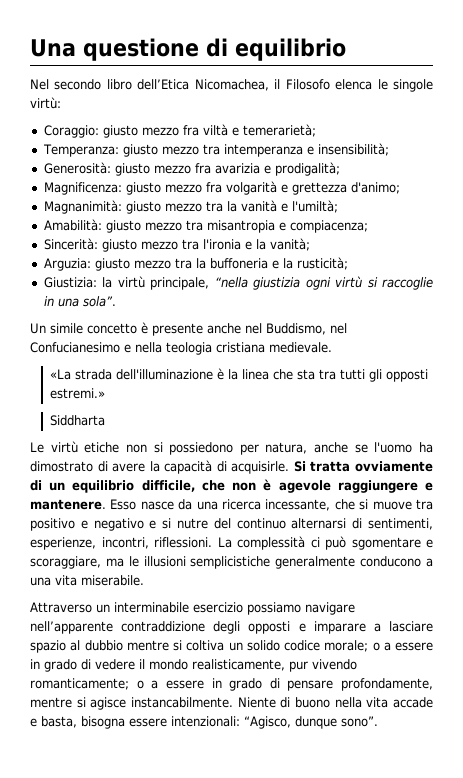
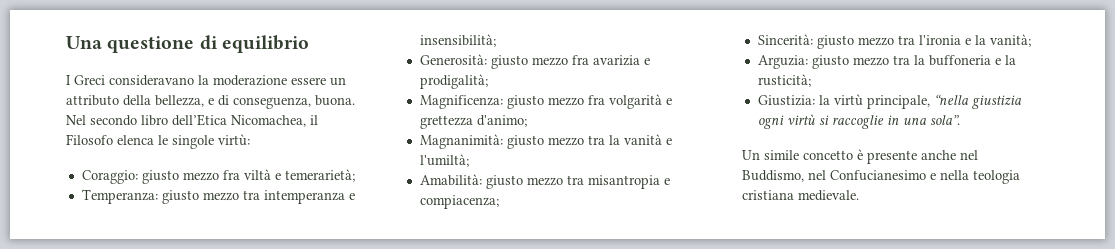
+ I Greci consideravano la moderazione essere un attributo della bellezza, e di conseguenza, buona.
- «La strada dell'illuminazione è la linea che sta tra tutti gli opposti estremi.»
- Siddharta
- Le virtù etiche non si possiedono per natura, anche se l'uomo ha dimostrato di avere la capacità di acquisirle. Si tratta ovviamente di un equilibrio difficile, che non è agevole raggiungere e mantenere. Esso nasce da una ricerca incessante, che si muove tra positivo e negativo e si nutre del continuo alternarsi di sentimenti, esperienze, incontri, riflessioni. La complessità ci può sgomentare e scoraggiare, ma le illusioni semplicistiche generalmente conducono a una vita miserabile.
- Attraverso un interminabile esercizio possiamo navigare nell’apparente contraddizione degli opposti e imparare a lasciare spazio al dubbio mentre si coltiva un solido codice morale; o a essere in grado di vedere il mondo realisticamente, pur vivendo romanticamente; o a essere in grado di pensare profondamente, mentre si agisce instancabilmente. Niente di buono nella vita accade e basta, bisogna essere intenzionali: “Agisco, dunque sono”.

